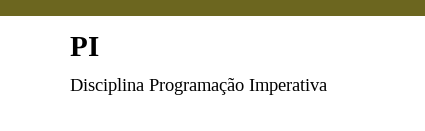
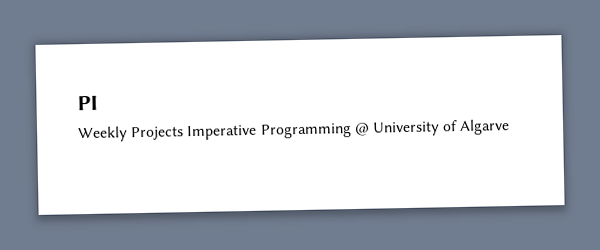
- Disciplina Programação Imperativa
+ Weekly Projects Imperative Programming @ University of Algarve

